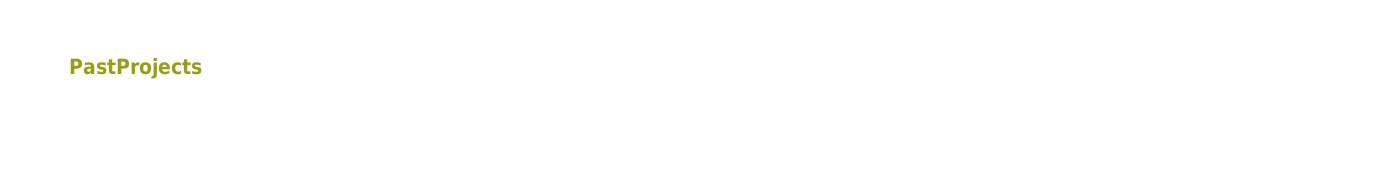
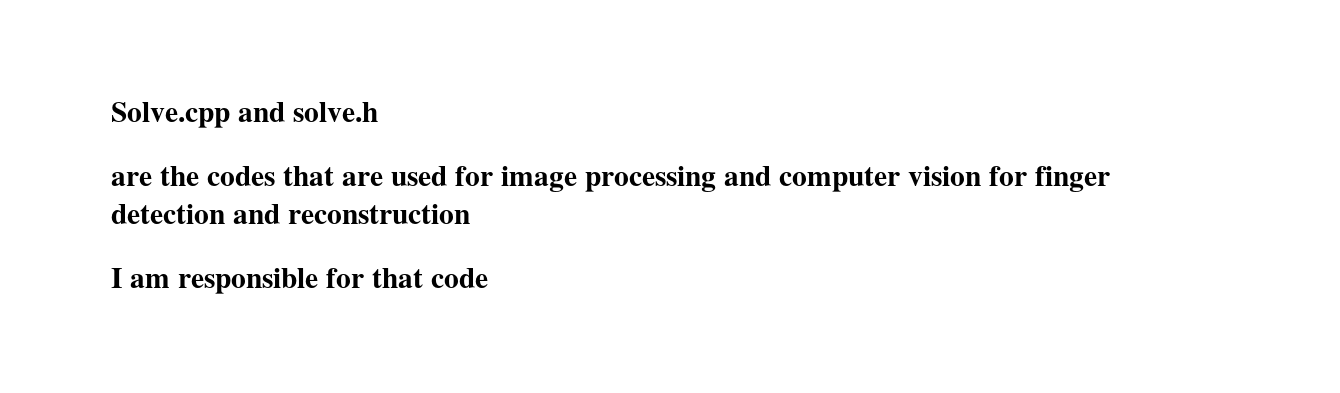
- PastProjects
+ Solve.cpp and solve.h
+ are the codes that are used for image processing and computer vision for finger detection and reconstruction
+ I am responsible for that code

